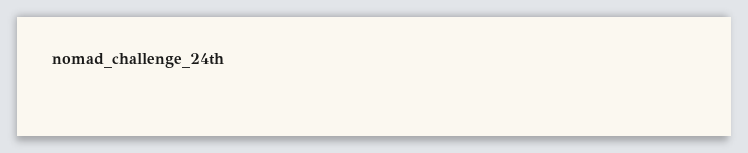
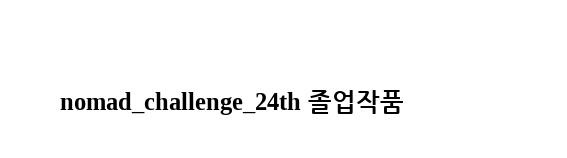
- nomad_challenge_24th
+ nomad_challenge_24th 졸업작품

